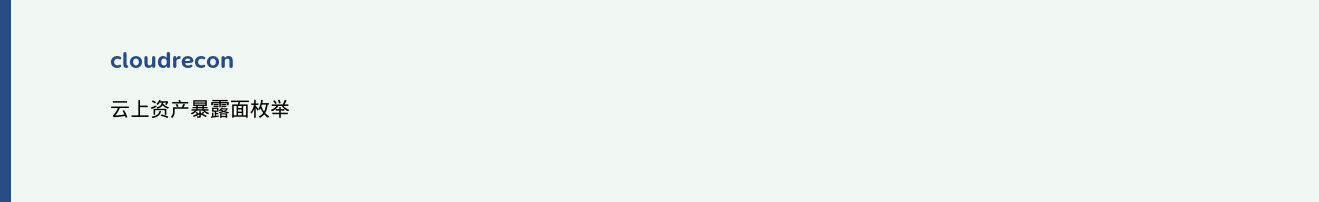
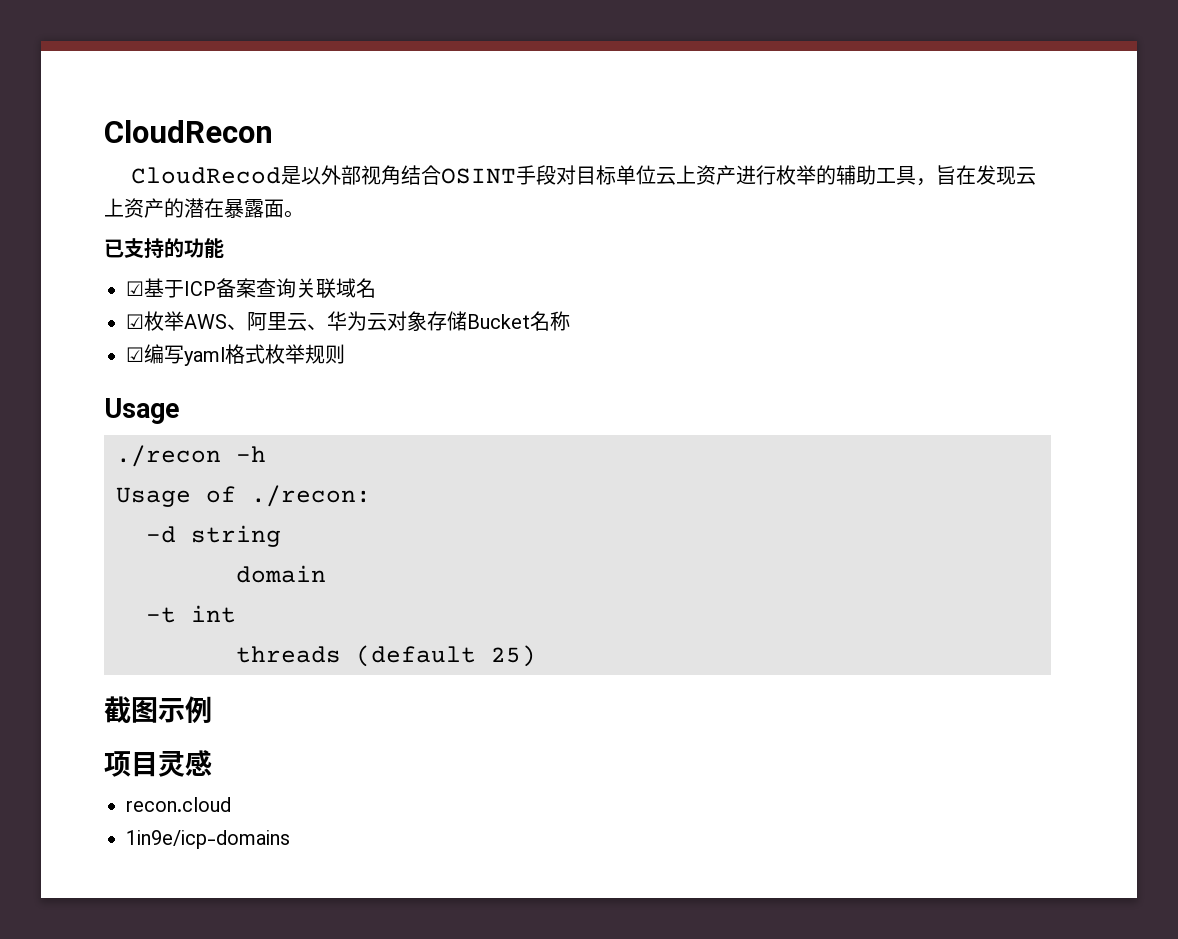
- cloudrecon
- 云上资产暴露面枚举
+ CloudRecon
+ CloudRecod是以外部视角结合OSINT手段对目标单位云上资产进行枚举的辅助工具，旨在发现云上资产的潜在暴露面。
+ 已支持的功能
+ ☑基于ICP备案查询关联域名
+ ☑枚举AWS、阿里云、华为云对象存储Bucket名称
+ ☑编写yaml格式枚举规则
+ Usage
+ ./recon -h
+ Usage of ./recon:
+ -d string
+ domain
+ -t int
+ threads (default 25)
+ 截图示例
+ 项目灵感
+ recon.cloud
+ 1in9e/icp-domains

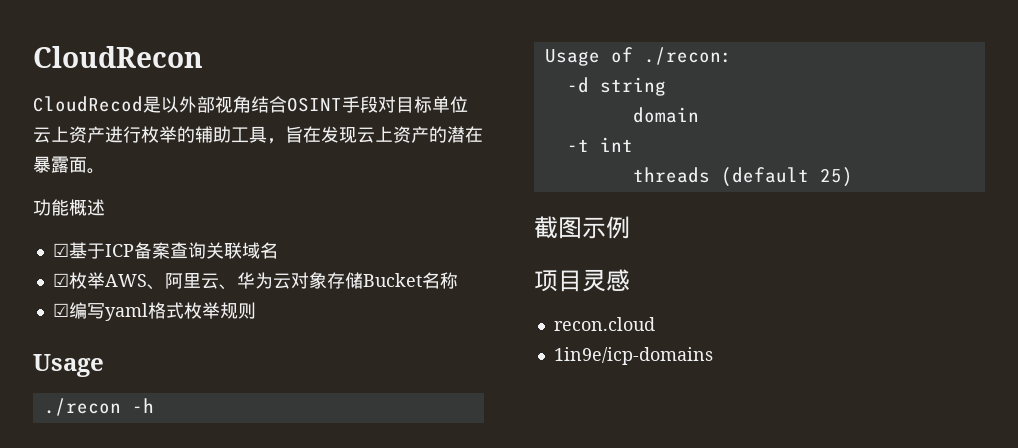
- 已支持的功能
+ 功能概述

